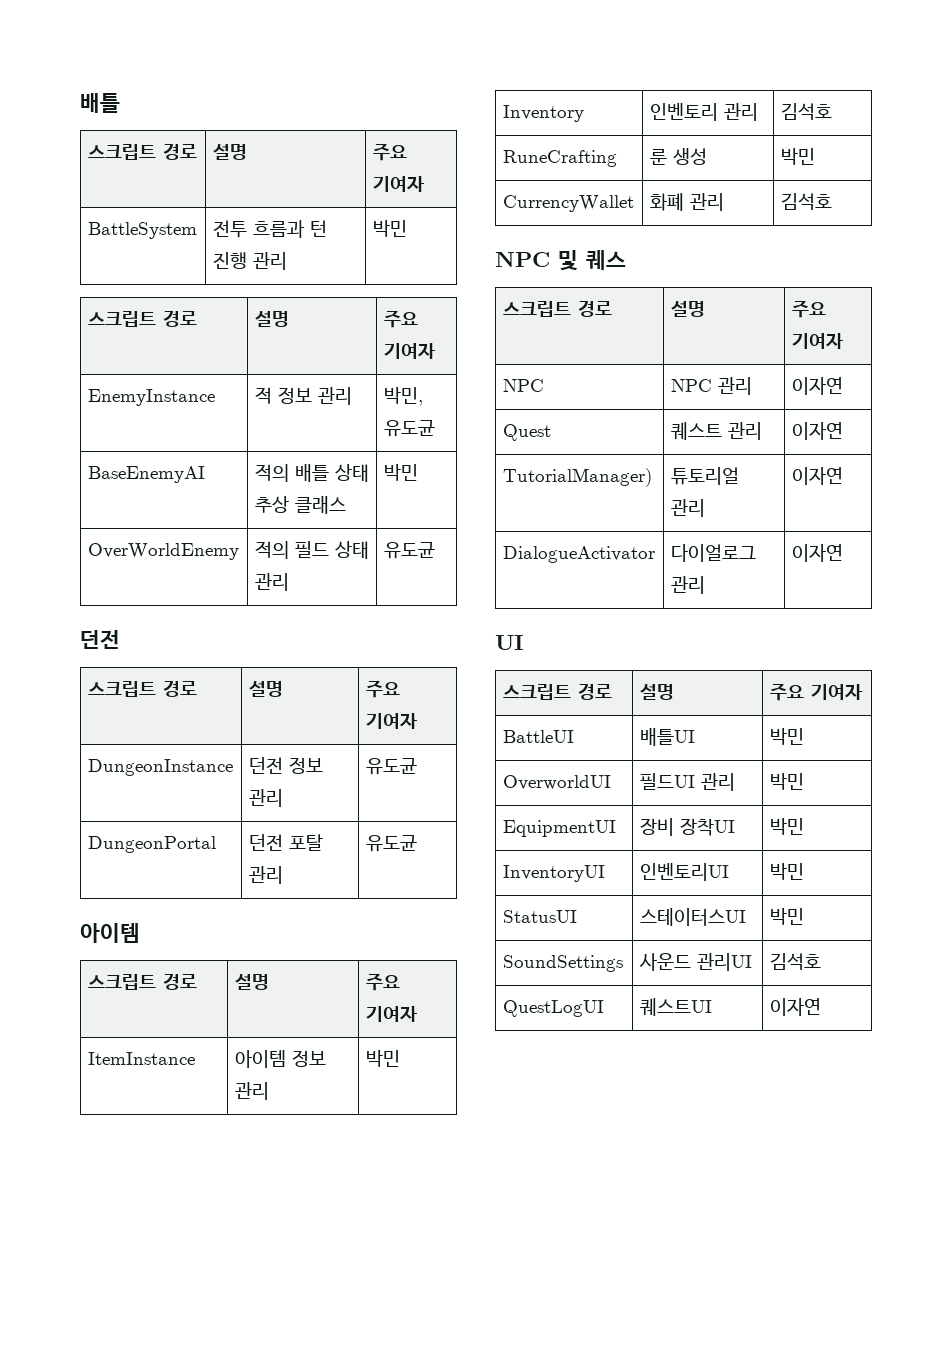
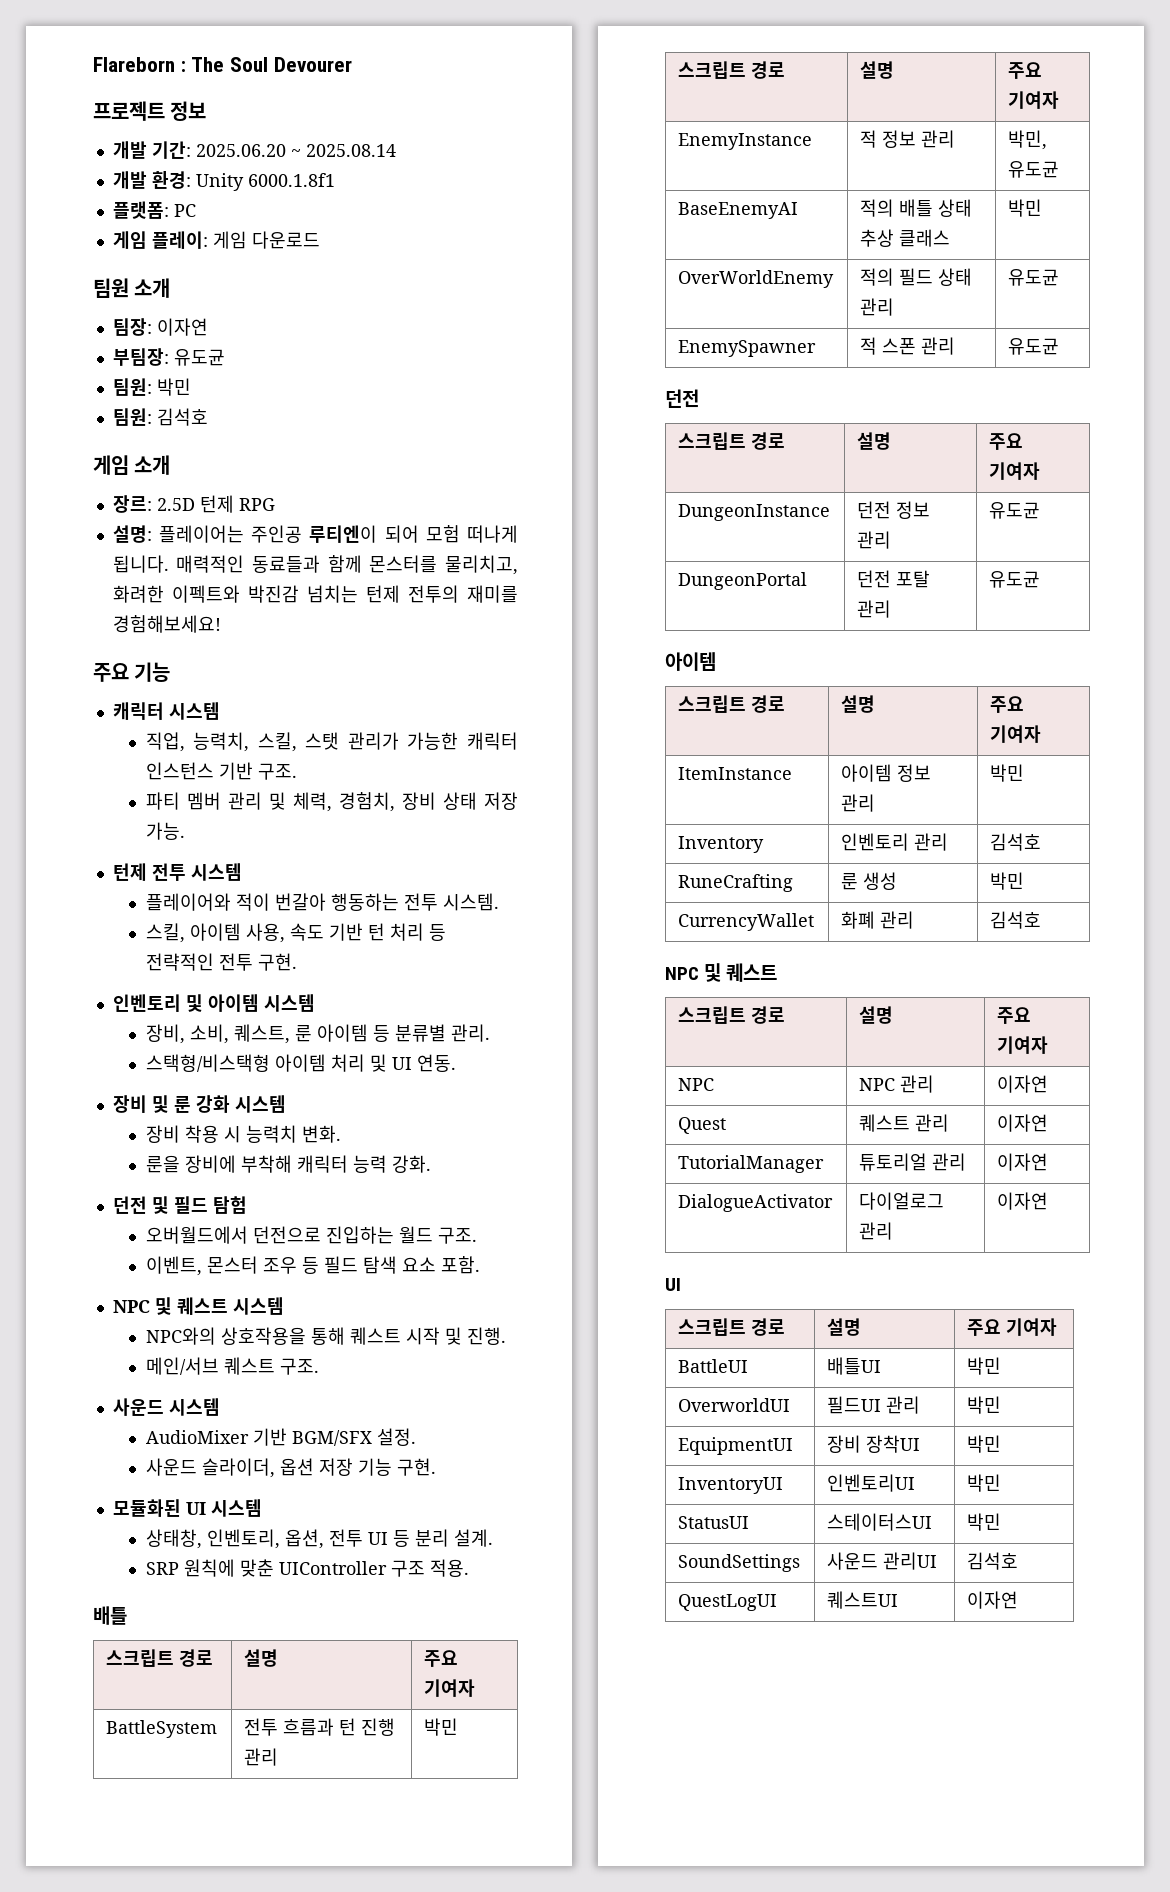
+ Flareborn : The Soul Devourer
+ 프로젝트 정보
+ 개발 기간: 2025.06.20 ~ 2025.08.14
+ 개발 환경: Unity 6000.1.8f1
+ 플랫폼: PC
+ 게임 플레이: 게임 다운로드
+ 팀원 소개
+ 팀장: 이자연
+ 부팀장: 유도균
+ 팀원: 박민
+ 팀원: 김석호
+ 게임 소개
+ 장르: 2.5D 턴제 RPG
+ 설명: 플레이어는 주인공 루티엔이 되어 모험 떠나게 됩니다. 매력적인 동료들과 함께 몬스터를 물리치고, 화려한 이펙트와 박진감 넘치는 턴제 전투의 재미를 경험해보세요!
+ 주요 기능
+ 캐릭터 시스템
+ 직업, 능력치, 스킬, 스탯 관리가 가능한 캐릭터 인스턴스 기반 구조.
+ 파티 멤버 관리 및 체력, 경험치, 장비 상태 저장 가능.
+ 턴제 전투 시스템
+ 플레이어와 적이 번갈아 행동하는 전투 시스템.
+ 스킬, 아이템 사용, 속도 기반 턴 처리 등 전략적인 전투 구현.
+ 인벤토리 및 아이템 시스템
+ 장비, 소비, 퀘스트, 룬 아이템 등 분류별 관리.
+ 스택형/비스택형 아이템 처리 및 UI 연동.
+ 장비 및 룬 강화 시스템
+ 장비 착용 시 능력치 변화.
+ 룬을 장비에 부착해 캐릭터 능력 강화.
+ 던전 및 필드 탐험
+ 오버월드에서 던전으로 진입하는 월드 구조.
+ 이벤트, 몬스터 조우 등 필드 탐색 요소 포함.
+ NPC 및 퀘스트 시스템
+ NPC와의 상호작용을 통해 퀘스트 시작 및 진행.
+ 메인/서브 퀘스트 구조.
+ 사운드 시스템
+ AudioMixer 기반 BGM/SFX 설정.
+ 사운드 슬라이더, 옵션 저장 기능 구현.
+ 모듈화된 UI 시스템
+ 상태창, 인벤토리, 옵션, 전투 UI 등 분리 설계.
+ SRP 원칙에 맞춘 UIController 구조 적용.
+ EnemySpawner | 적 스폰 관리 | 유도균
  CurrencyWallet | 화폐 관리 | 김석호
- NPC 및 퀘스
+ NPC 및 퀘스트
- TutorialManager) | 튜토리얼 관리 | 이자연
+ TutorialManager | 튜토리얼 관리 | 이자연

